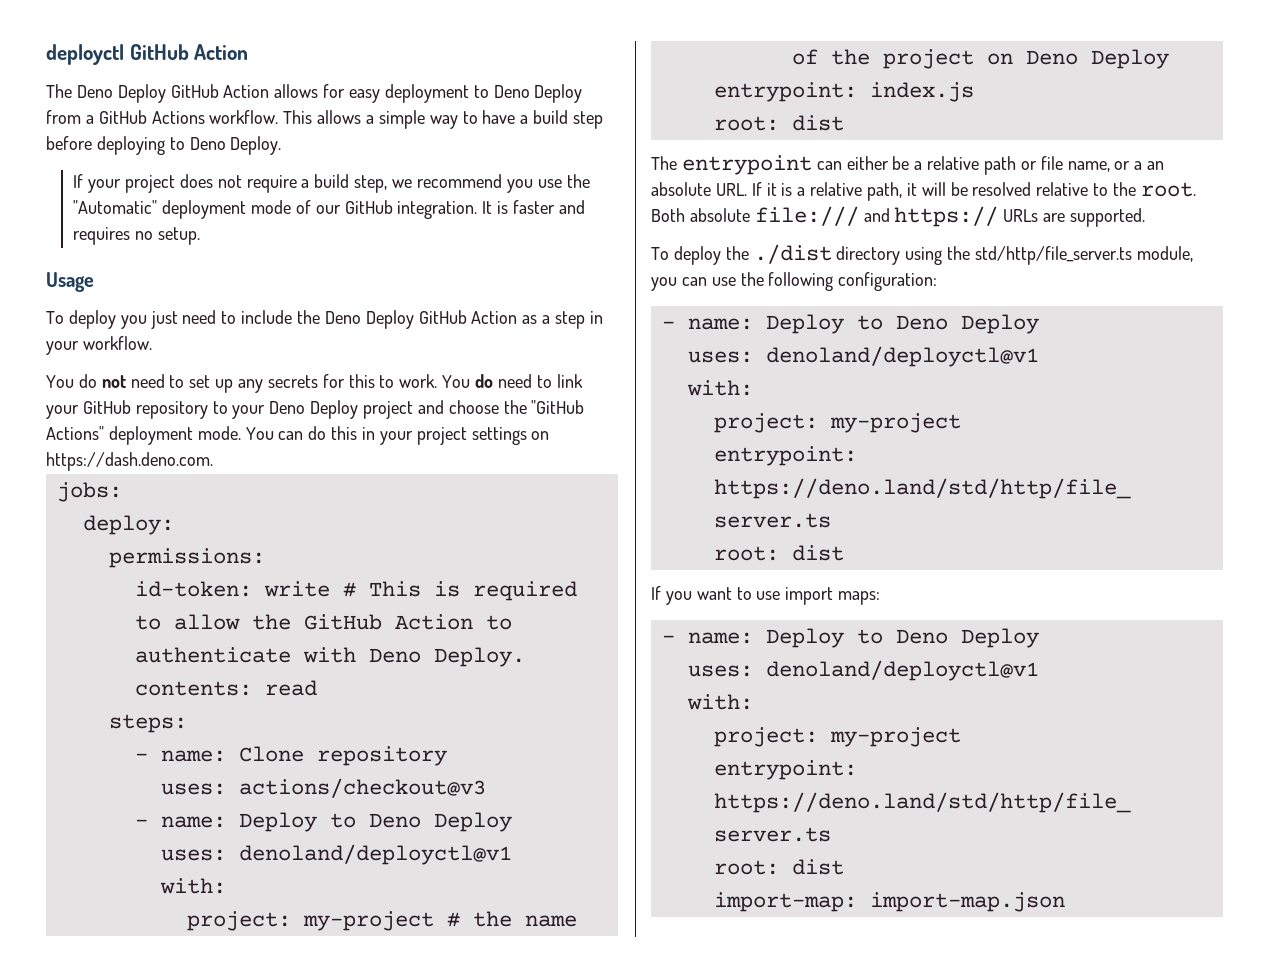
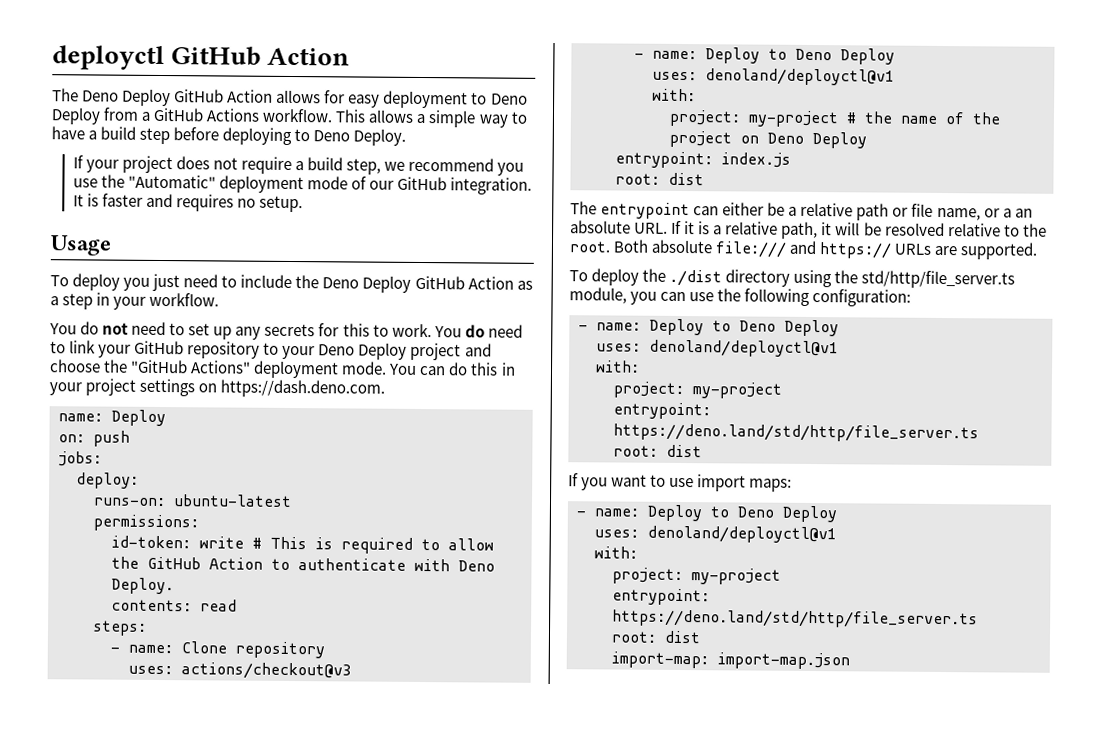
  You can do this in your project settings on https://dash.deno.com.
+ name: Deploy
+ on: push
+ runs-on: ubuntu-latest

